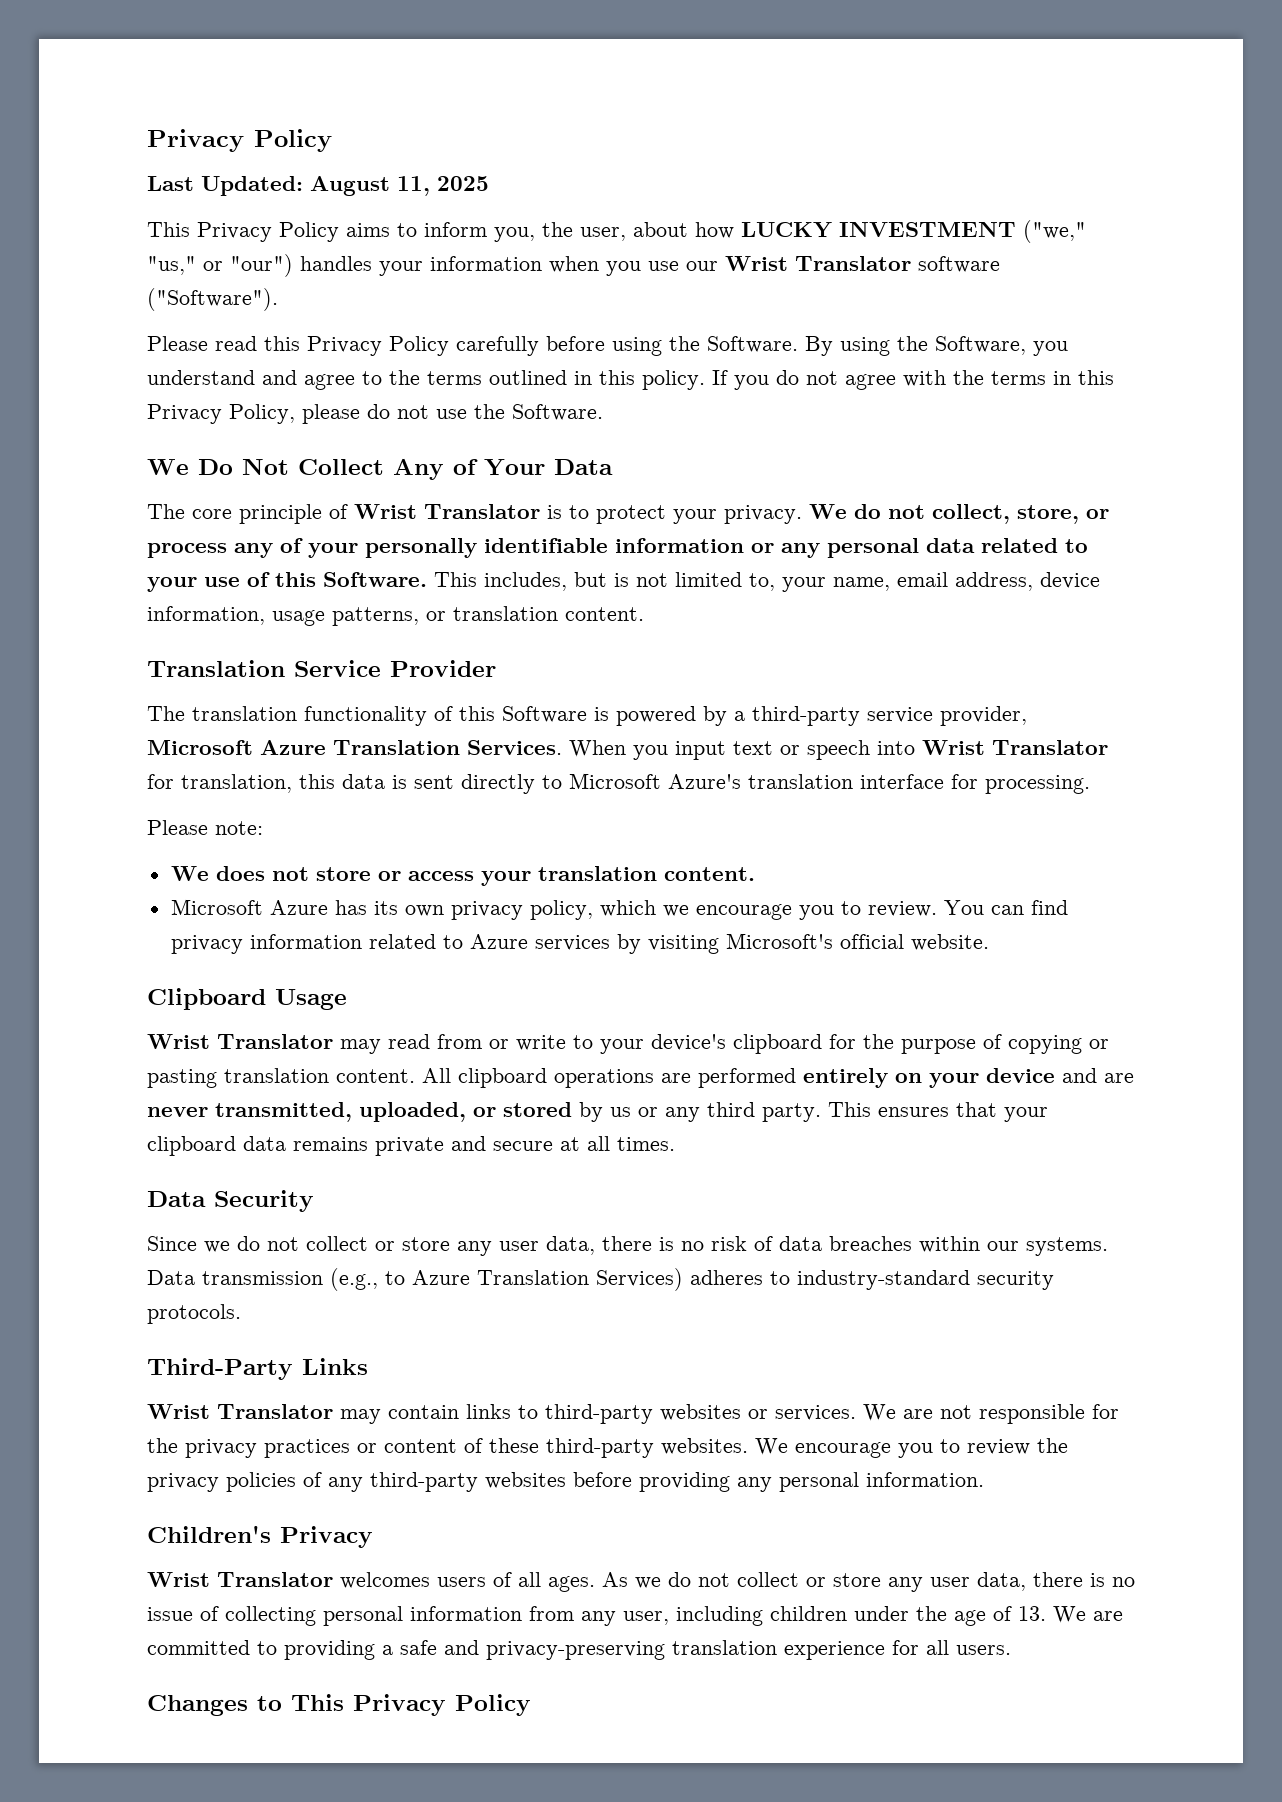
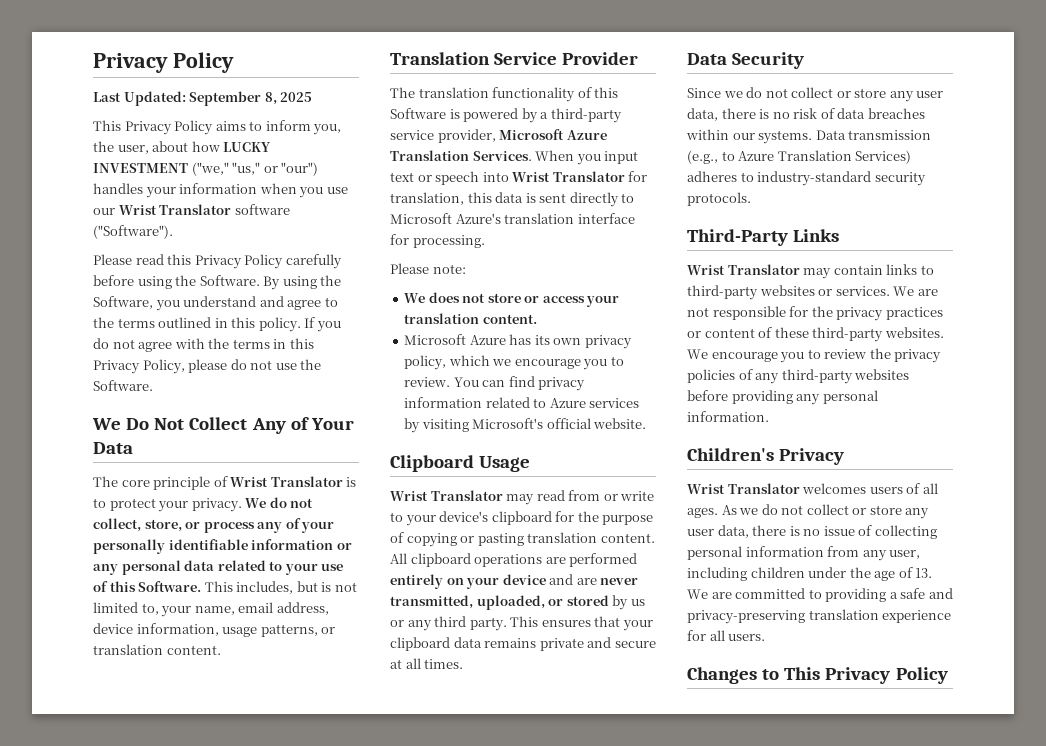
- Last Updated: August 11, 2025
+ Last Updated: September 8, 2025

